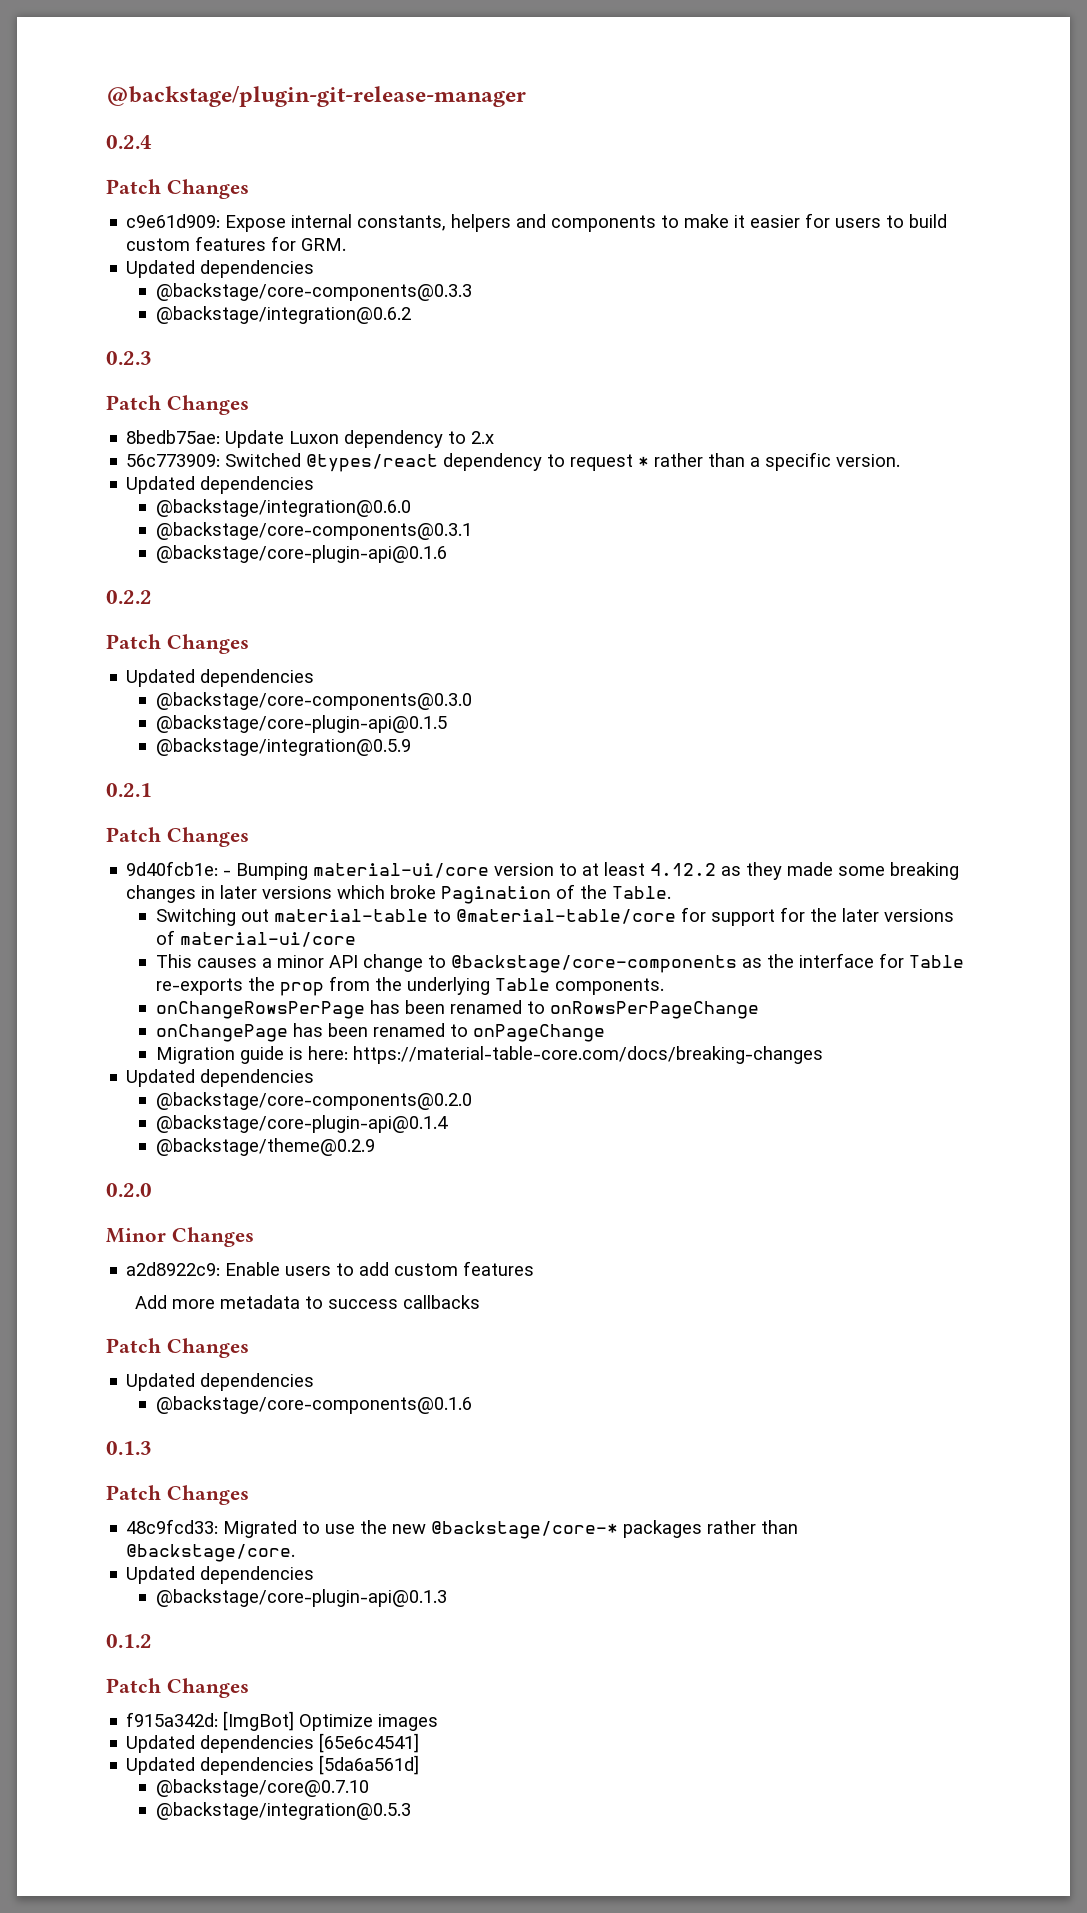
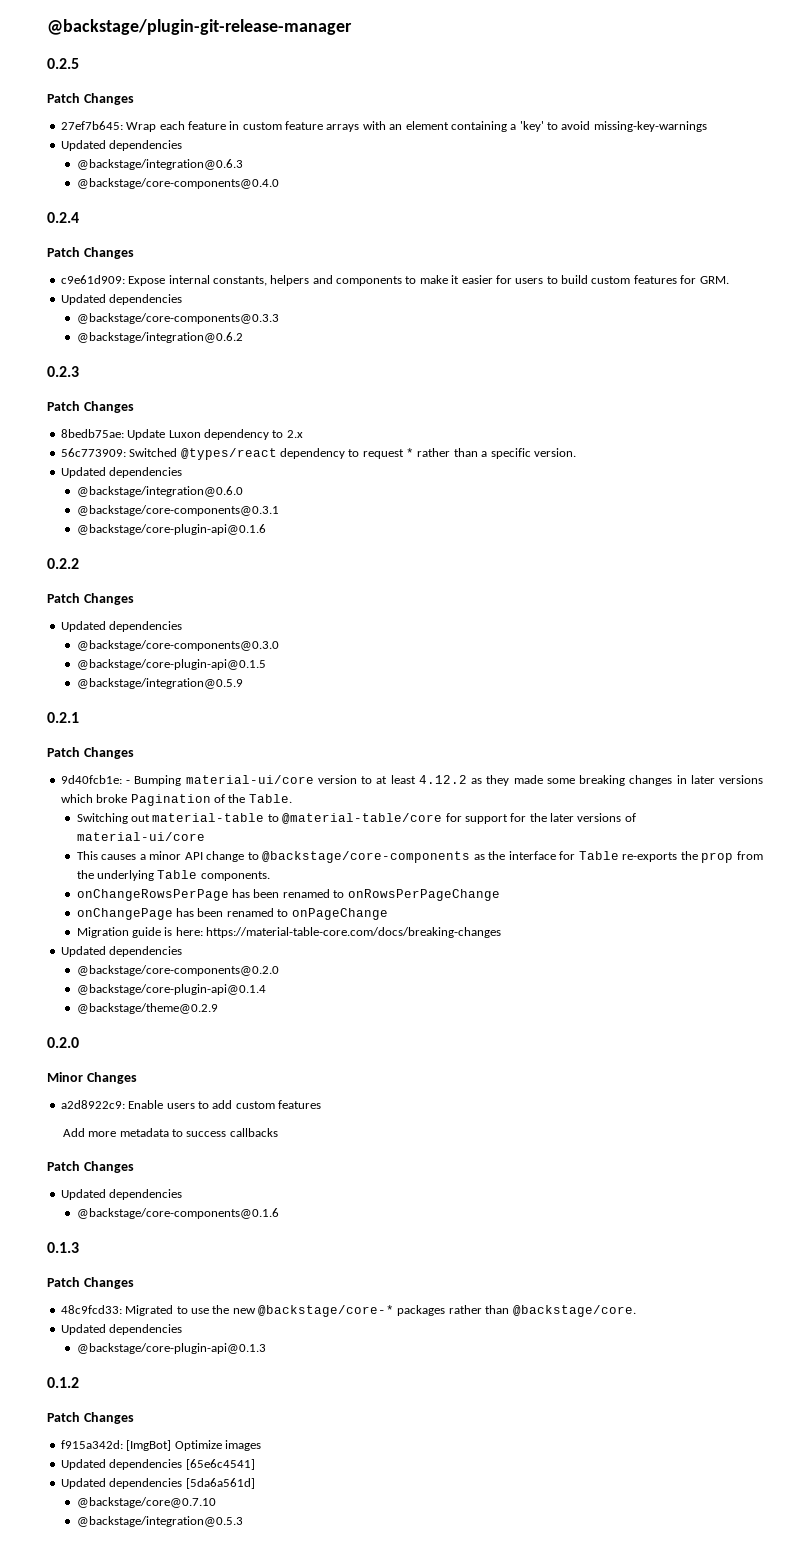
+ 0.2.5
+ Patch Changes
+ 27ef7b645: Wrap each feature in custom feature arrays with an element containing a 'key' to avoid missing-key-warnings
+ Updated dependencies
+ @backstage/integration@0.6.3
+ @backstage/core-components@0.4.0

